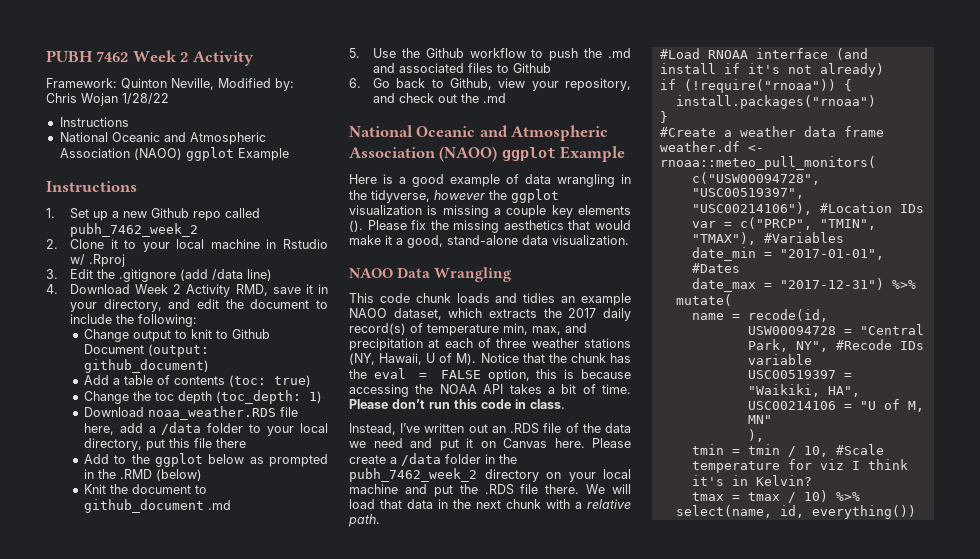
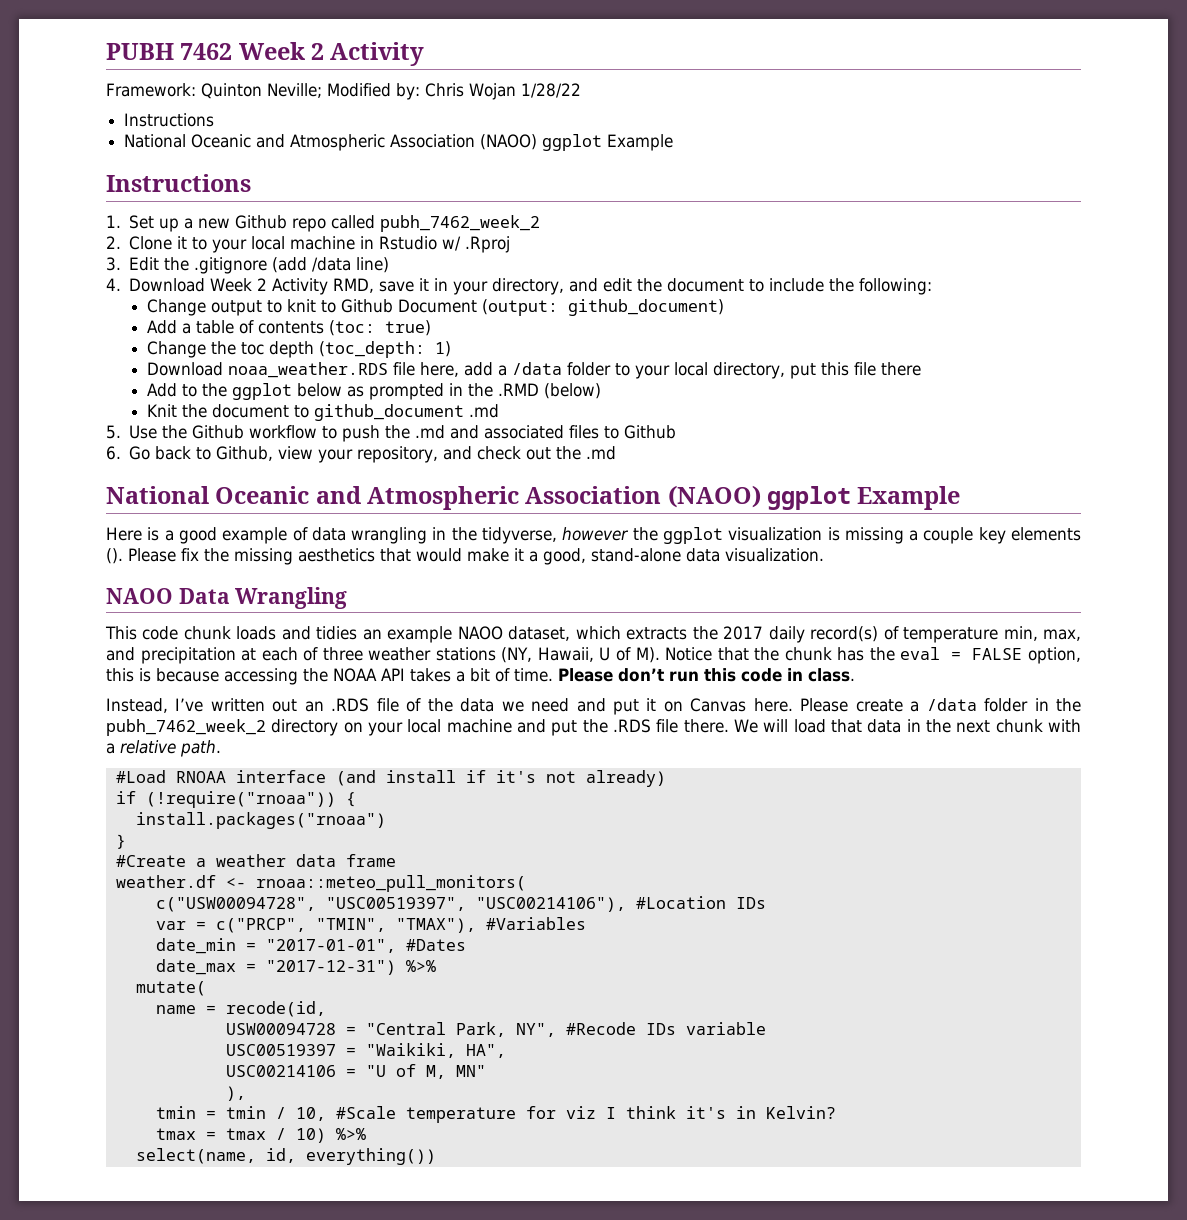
- Framework: Quinton Neville, Modified by: Chris Wojan 1/28/22
+ Framework: Quinton Neville; Modified by: Chris Wojan 1/28/22

